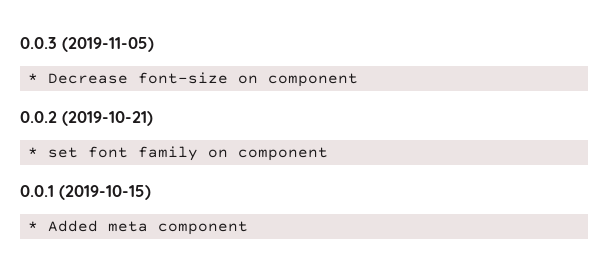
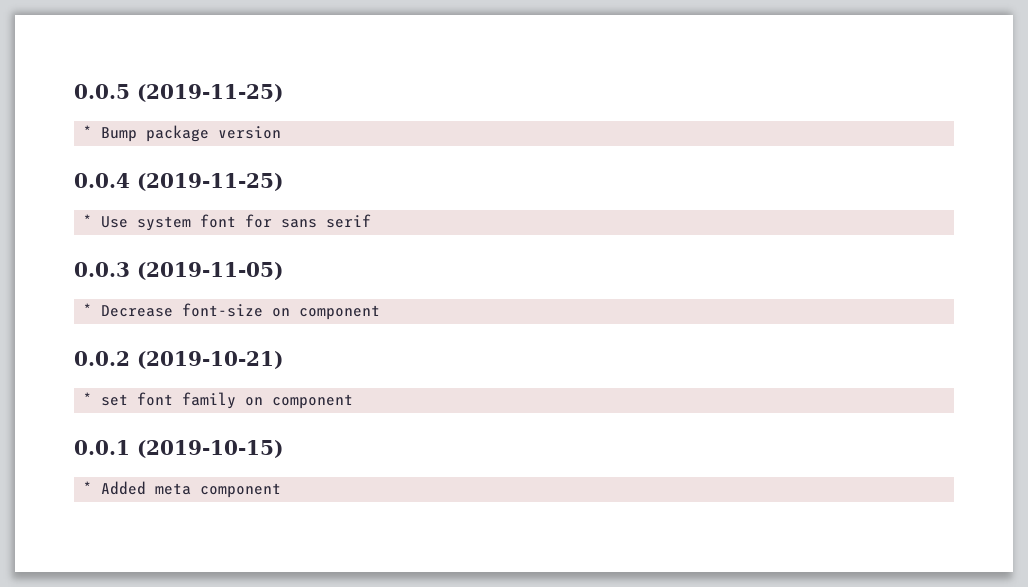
+ 0.0.5 (2019-11-25)
+ * Bump package version
+ 0.0.4 (2019-11-25)
+ * Use system font for sans serif

